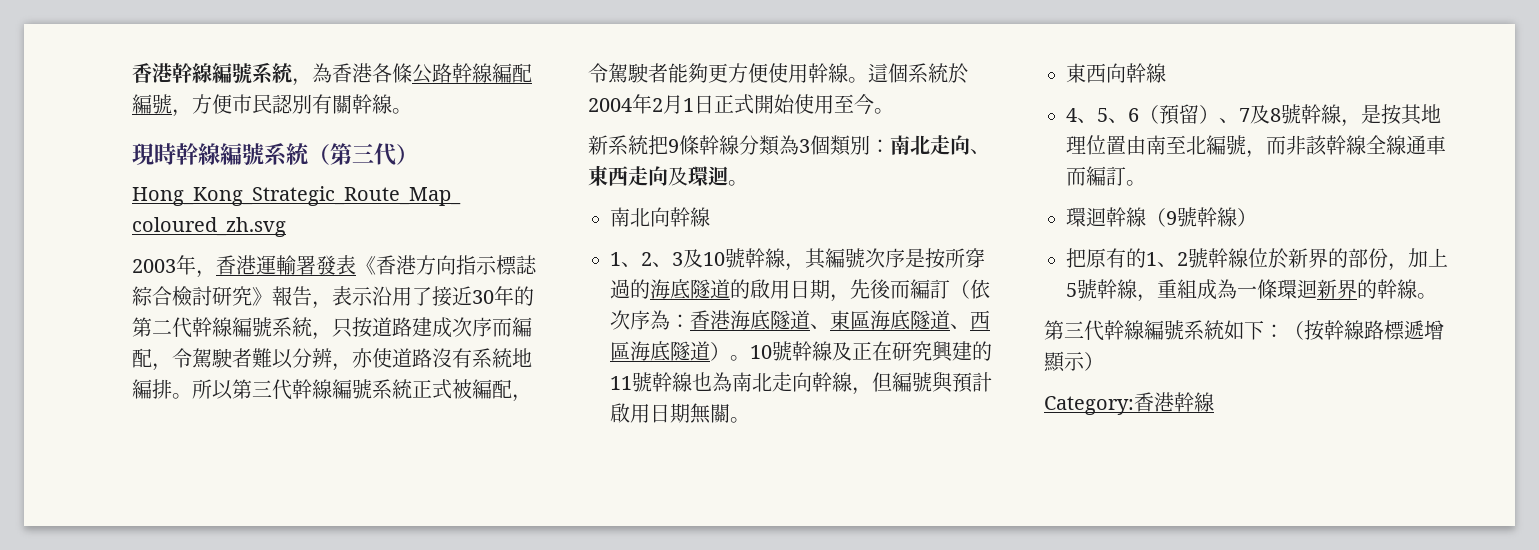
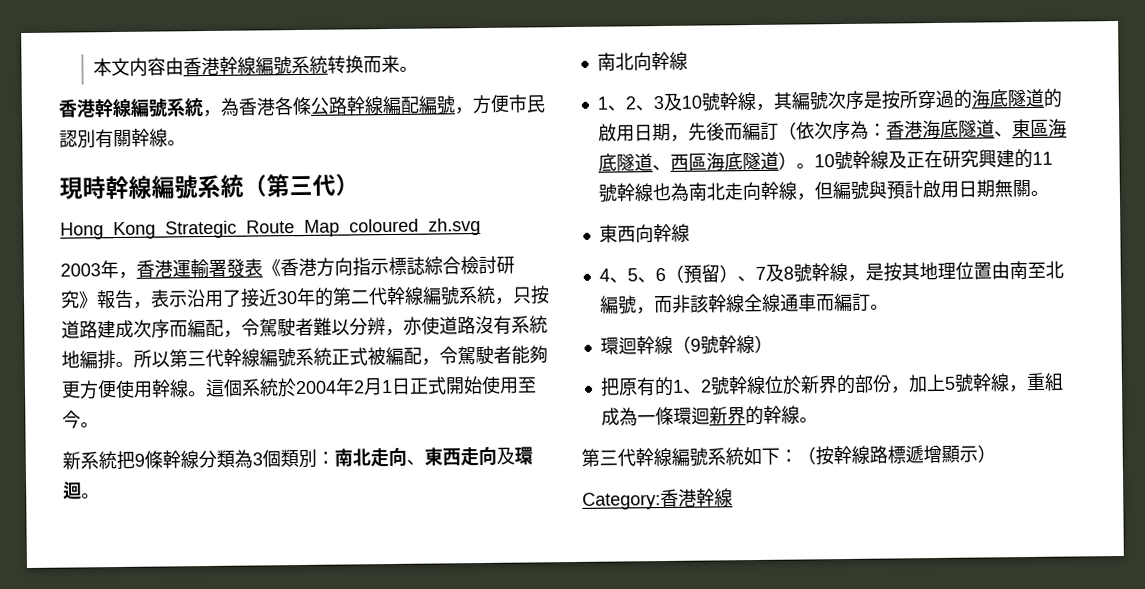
+ 本文内容由香港幹線編號系統转换而来。

